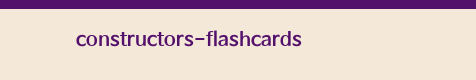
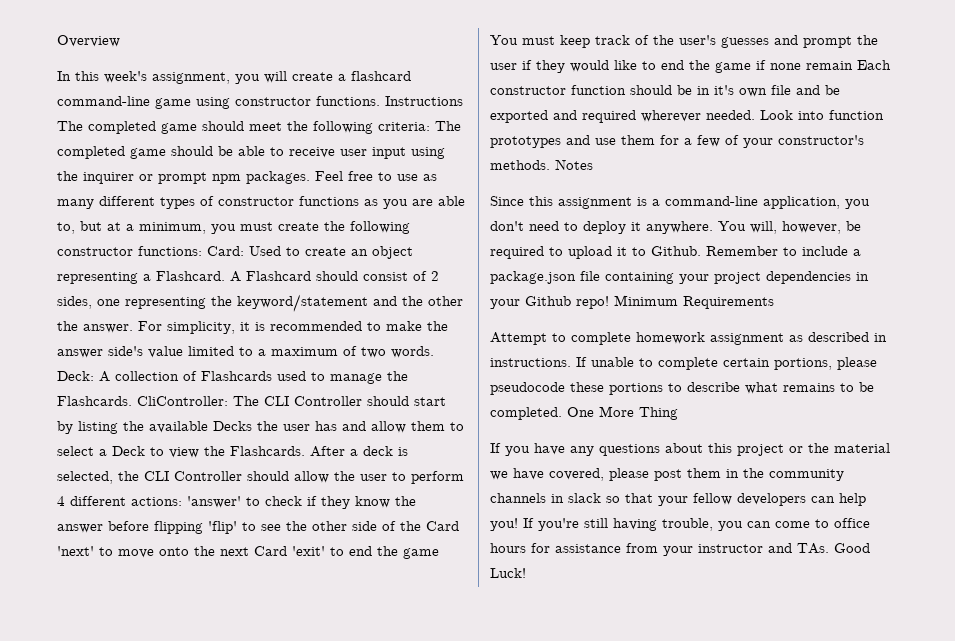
- constructors-flashcards
+ Overview
+ In this week's assignment, you will create a flashcard command-line game using constructor functions. Instructions The completed game should meet the following criteria: The completed game should be able to receive user input using the inquirer or prompt npm packages. Feel free to use as many different types of constructor functions as you are able to, but at a minimum, you must create the following constructor functions: Card: Used to create an object representing a Flashcard. A Flashcard should consist of 2 sides, one representing the keyword/statement and the other the answer. For simplicity, it is recommended to make the answer side's value limited to a maximum of two words. Deck: A collection of Flashcards used to manage the Flashcards. CliController: The CLI Controller should start by listing the available Decks the user has and allow them to select a Deck to view the Flashcards. After a deck is selected, the CLI Controller should allow the user to perform 4 different actions: 'answer' to check if they know the answer before flipping 'flip' to see the other side of the Card 'next' to move onto the next Card 'exit' to end the game You must keep track of the user's guesses and prompt the user if they would like to end the game if none remain Each constructor function should be in it's own file and be exported and required wherever needed. Look into function prototypes and use them for a few of your constructor's methods. Notes
+ Since this assignment is a command-line application, you don't need to deploy it anywhere. You will, however, be required to upload it to Github. Remember to include a package.json file containing your project dependencies in your Github repo! Minimum Requirements
+ Attempt to complete homework assignment as described in instructions. If unable to complete certain portions, please pseudocode these portions to describe what remains to be completed. One More Thing
+ If you have any questions about this project or the material we have covered, please post them in the community channels in slack so that your fellow developers can help you! If you're still having trouble, you can come to office hours for assistance from your instructor and TAs. Good Luck!

